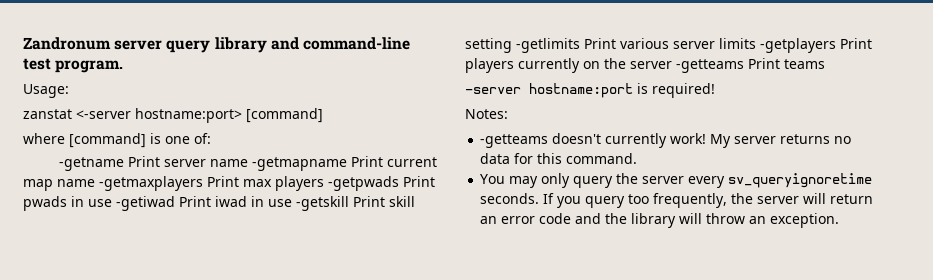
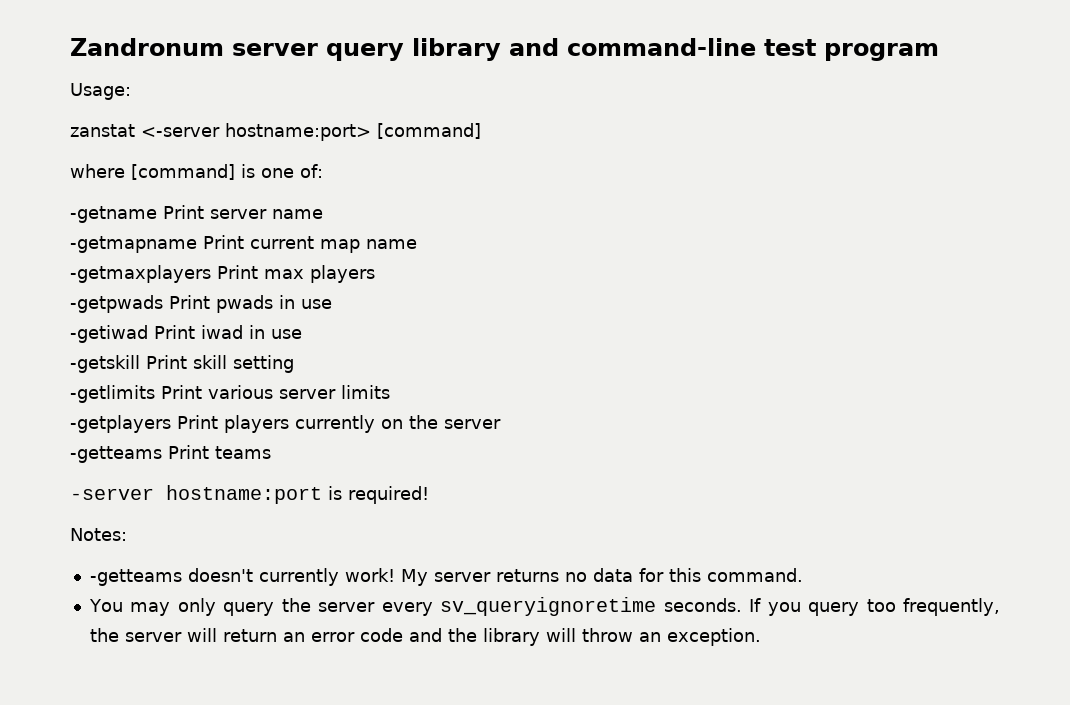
- Zandronum server query library and command-line test program.
+ Zandronum server query library and command-line test program
- -getname Print server name -getmapname Print current map name -getmaxplayers Print max players -getpwads Print pwads in use -getiwad Print iwad in use -getskill Print skill setting -getlimits Print various server limits -getplayers Print players currently on the server -getteams Print teams
+ -getname Print server name
+ -getmapname Print current map name
+ -getmaxplayers Print max players
+ -getpwads Print pwads in use
+ -getiwad Print iwad in use
+ -getskill Print skill setting
+ -getlimits Print various server limits
+ -getplayers Print players currently on the server
+ -getteams Print teams

